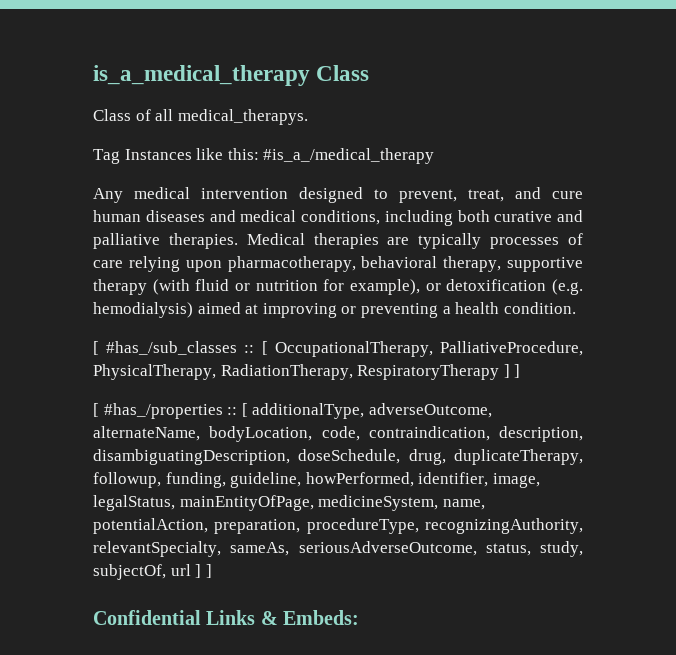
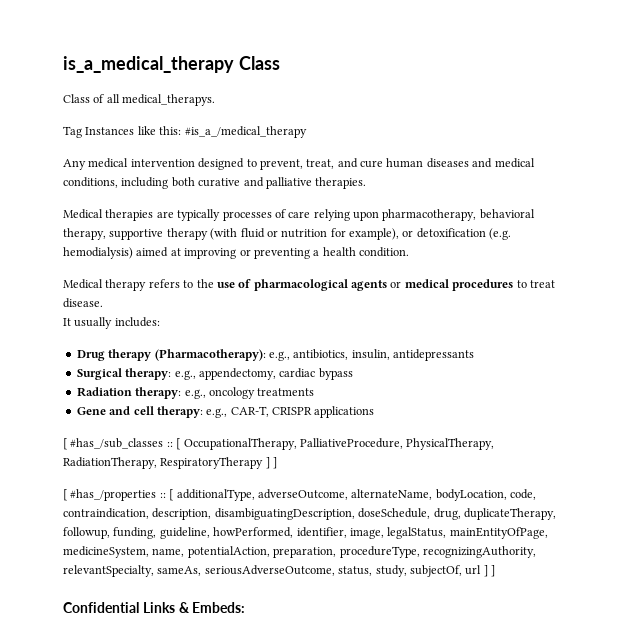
- Any medical intervention designed to prevent, treat, and cure human diseases and medical conditions, including both curative and palliative therapies. Medical therapies are typically processes of care relying upon pharmacotherapy, behavioral therapy, supportive therapy (with fluid or nutrition for example), or detoxification (e.g. hemodialysis) aimed at improving or preventing a health condition.
+ Any medical intervention designed to prevent, treat, and cure human diseases and medical conditions, including both curative and palliative therapies.
+ Medical therapies are typically processes of care relying upon pharmacotherapy, behavioral therapy, supportive therapy (with fluid or nutrition for example), or detoxification (e.g. hemodialysis) aimed at improving or preventing a health condition.
+ Medical therapy refers to the use of pharmacological agents or medical procedures to treat disease.
+ It usually includes:
+ Drug therapy (Pharmacotherapy): e.g., antibiotics, insulin, antidepressants
+ Surgical therapy: e.g., appendectomy, cardiac bypass
+ Radiation therapy: e.g., oncology treatments
+ Gene and cell therapy: e.g., CAR-T, CRISPR applications

